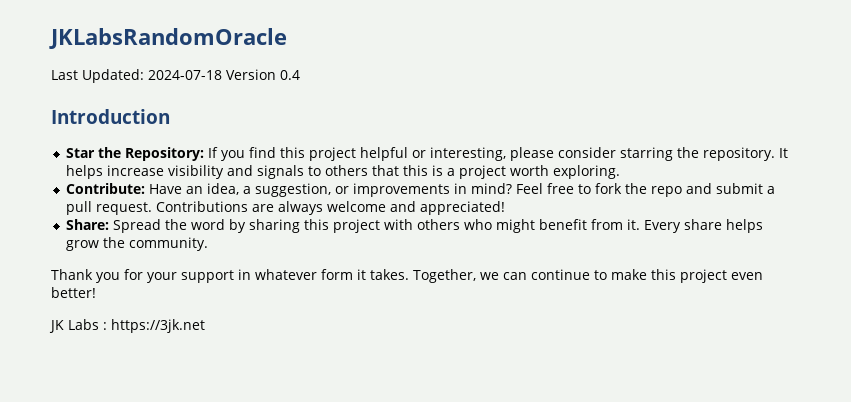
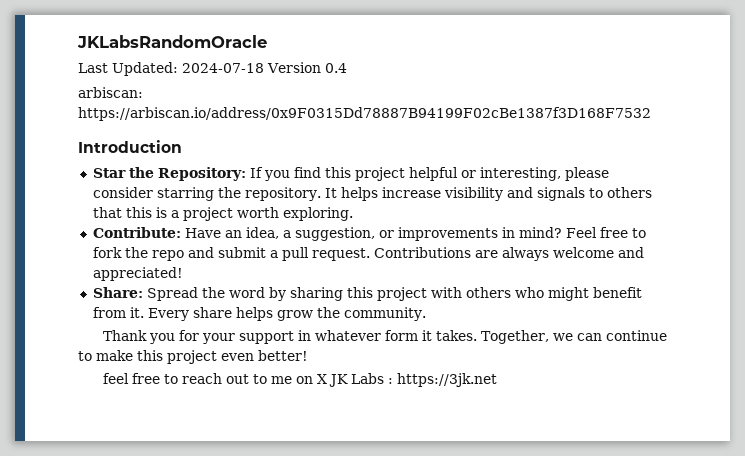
+ arbiscan: https://arbiscan.io/address/0x9F0315Dd78887B94199F02cBe1387f3D168F7532
- JK Labs : https://3jk.net
+ feel free to reach out to me on X JK Labs : https://3jk.net

